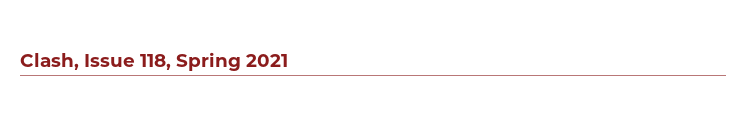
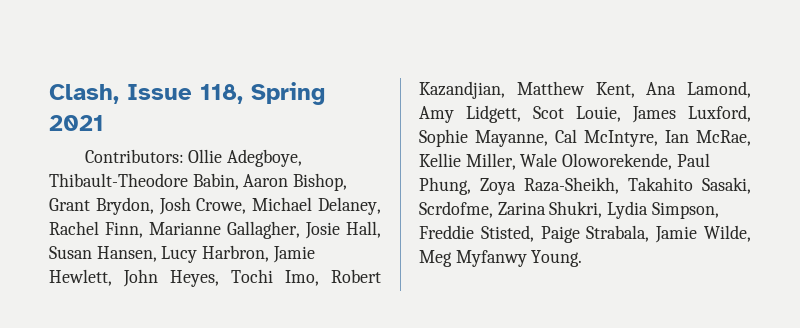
+ Contributors: Ollie Adegboye, Thibault-Theodore Babin, Aaron Bishop, Grant Brydon, Josh Crowe, Michael Delaney, Rachel Finn, Marianne Gallagher, Josie Hall, Susan Hansen, Lucy Harbron, Jamie Hewlett, John Heyes, Tochi Imo, Robert Kazandjian, Matthew Kent, Ana Lamond, Amy Lidgett, Scot Louie, James Luxford, Sophie Mayanne, Cal McIntyre, Ian McRae, Kellie Miller, Wale Oloworekende, Paul Phung, Zoya Raza-Sheikh, Takahito Sasaki, Scrdofme, Zarina Shukri, Lydia Simpson, Freddie Stisted, Paige Strabala, Jamie Wilde, Meg Myfanwy Young.

